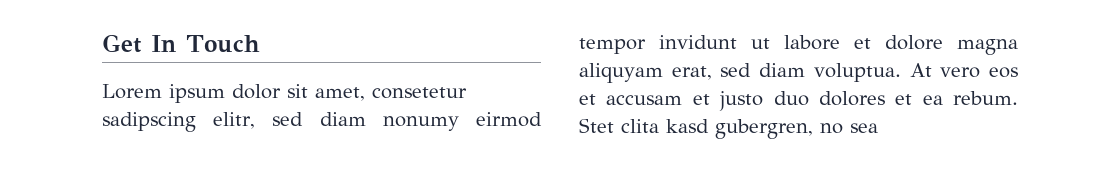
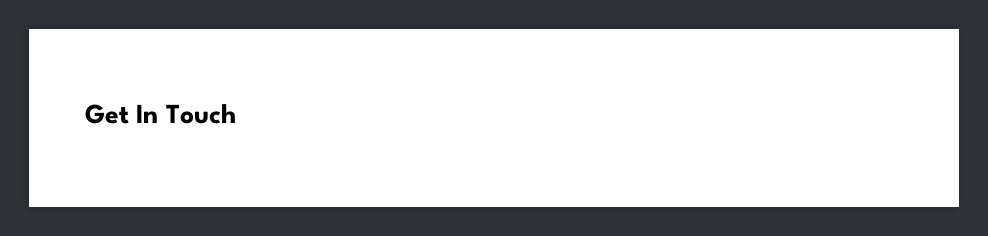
- Lorem ipsum dolor sit amet, consetetur sadipscing elitr, sed diam nonumy eirmod tempor invidunt ut labore et dolore magna aliquyam erat, sed diam voluptua. At vero eos et accusam et justo duo dolores et ea rebum. Stet clita kasd gubergren, no sea

